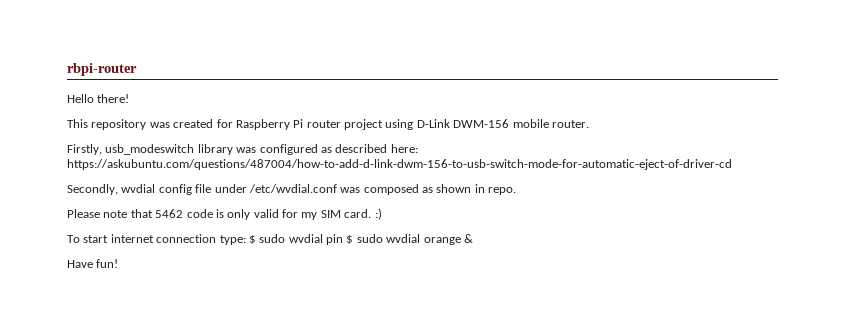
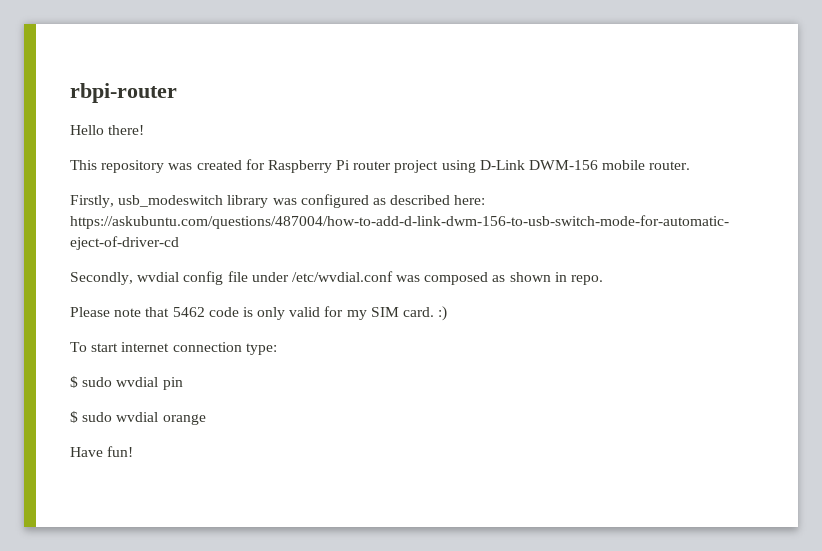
- To start internet connection type: $ sudo wvdial pin $ sudo wvdial orange &
+ To start internet connection type:
+ $ sudo wvdial pin
+ $ sudo wvdial orange

